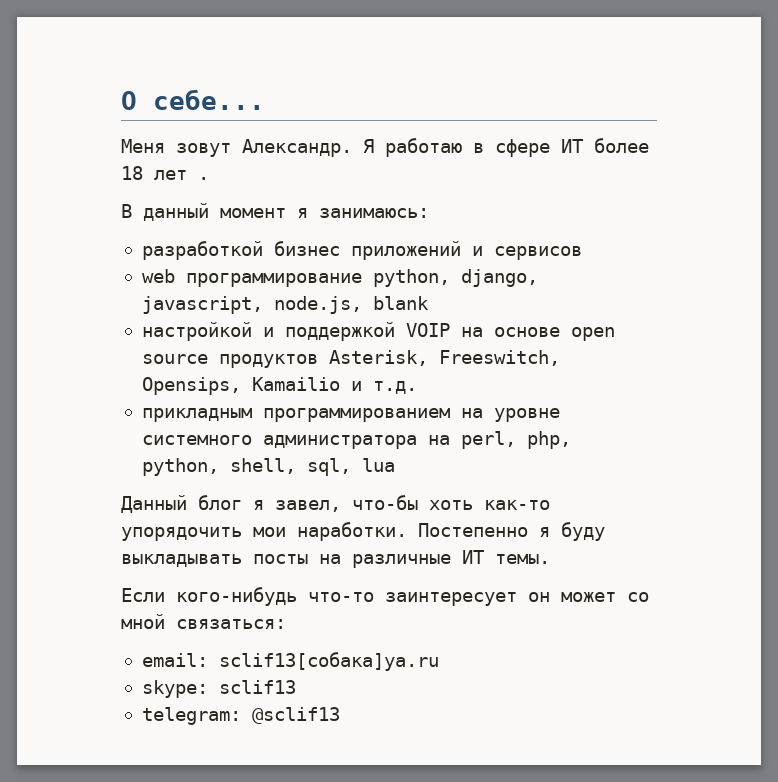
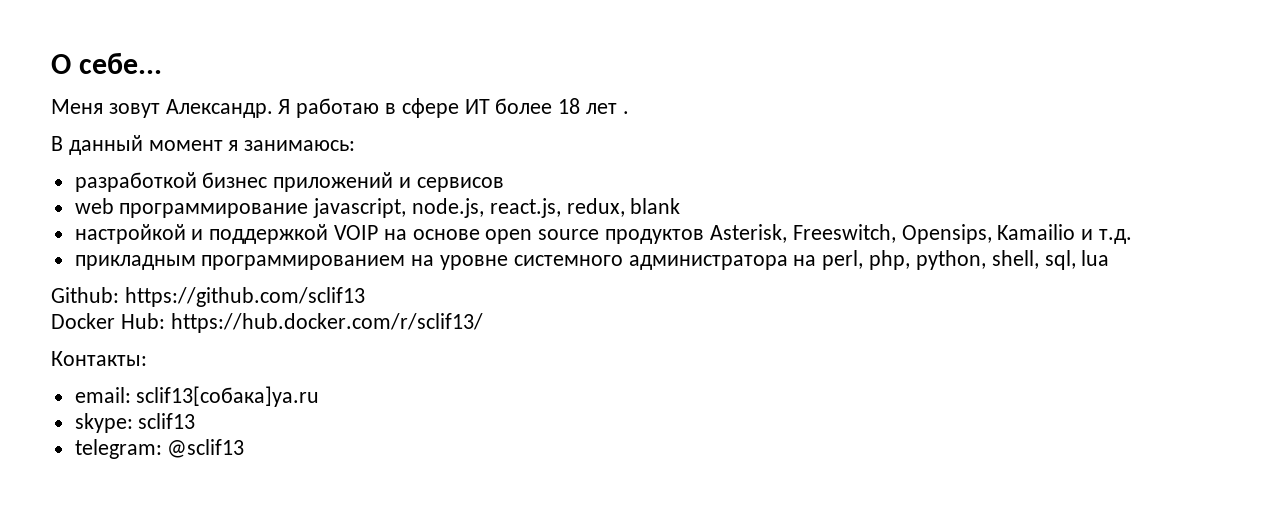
- web программирование python, django, javascript, node.js, blank
+ web программирование javascript, node.js, react.js, redux, blank
- Данный блог я завел, что-бы хоть как-то упорядочить мои наработки. Постепенно я буду выкладывать посты на различные ИТ темы.
- Если кого-нибудь что-то заинтересует он может со мной связаться:
+ Github: https://github.com/sclif13
+ Docker Hub: https://hub.docker.com/r/sclif13/
+ Контакты:

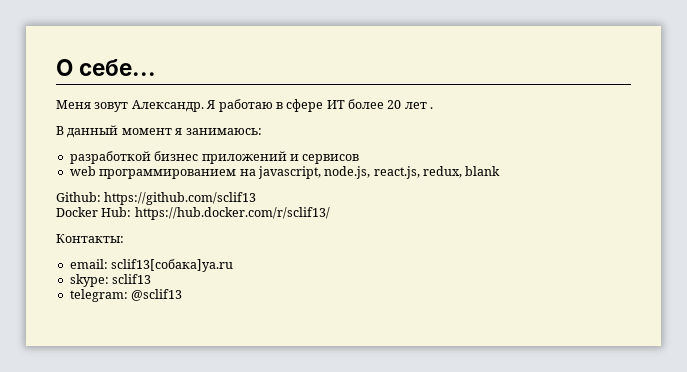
- Я работаю в сфере ИТ более 18 лет .
+ Я работаю в сфере ИТ более 20 лет .
- web программирование javascript, node.js, react.js, redux, blank
+ web программированием на javascript, node.js, react.js, redux, blank
- настройкой и поддержкой VOIP на основе open source продуктов Asterisk, Freeswitch, Opensips, Kamailio и т.д.
- прикладным программированием на уровне системного администратора на perl, php, python, shell, sql, lua

